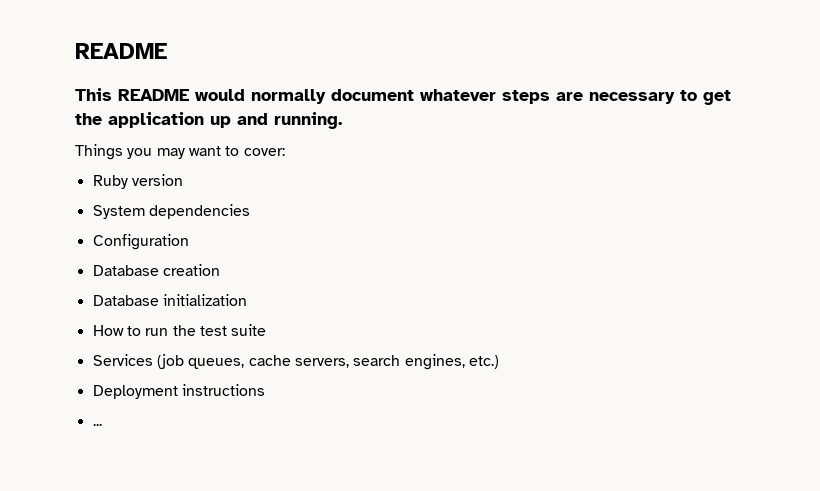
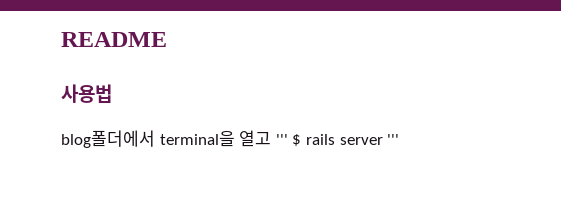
- This README would normally document whatever steps are necessary to get the application up and running.
- Things you may want to cover:
- Ruby version
- System dependencies
- Configuration
- Database creation
- Database initialization
- How to run the test suite
- Services (job queues, cache servers, search engines, etc.)
- Deployment instructions
- ...
+ 사용법
+ blog폴더에서 terminal을 열고 ''' $ rails server '''

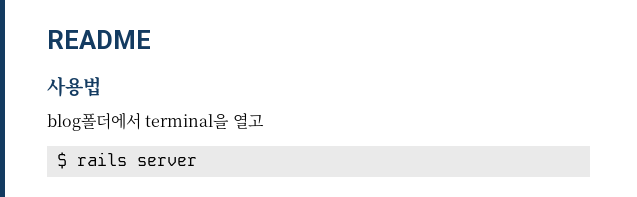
- blog폴더에서 terminal을 열고 ''' $ rails server '''
+ blog폴더에서 terminal을 열고
+ $ rails server

